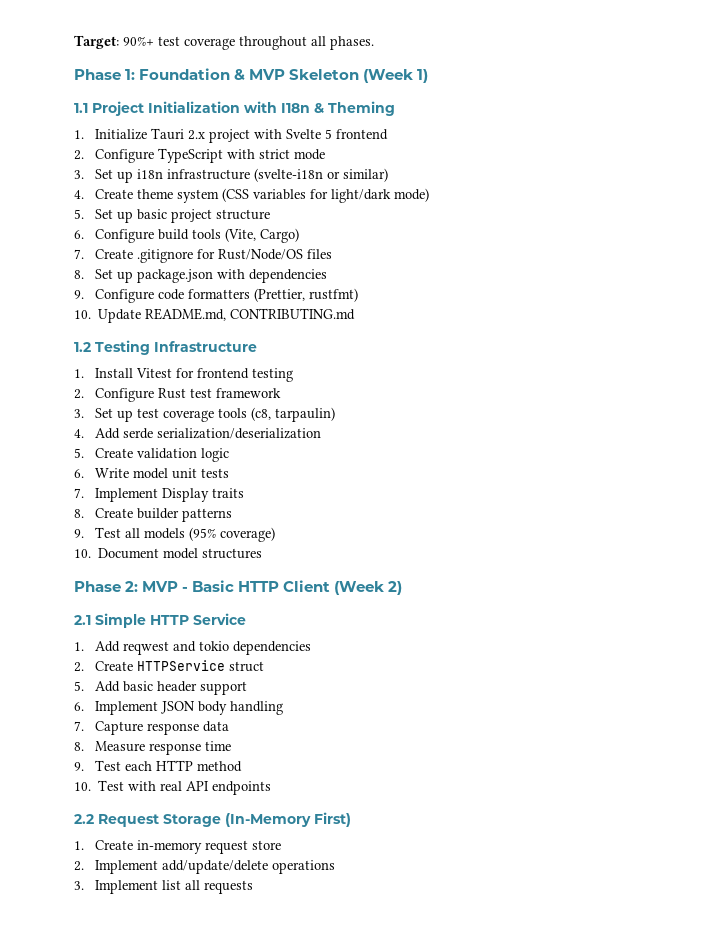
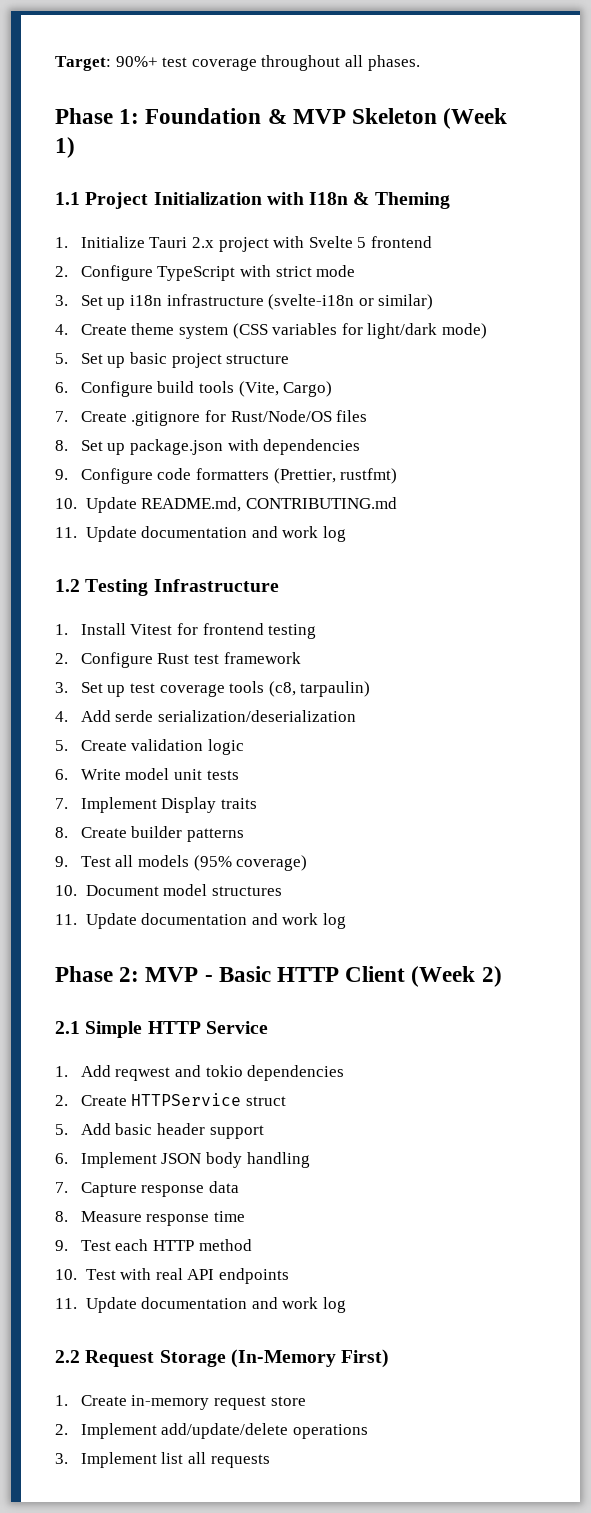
  10. Update README.md, CONTRIBUTING.md
+ 11. Update documentation and work log
  10. Document model structures
+ 11. Update documentation and work log
  10. Test with real API endpoints
+ 11. Update documentation and work log

